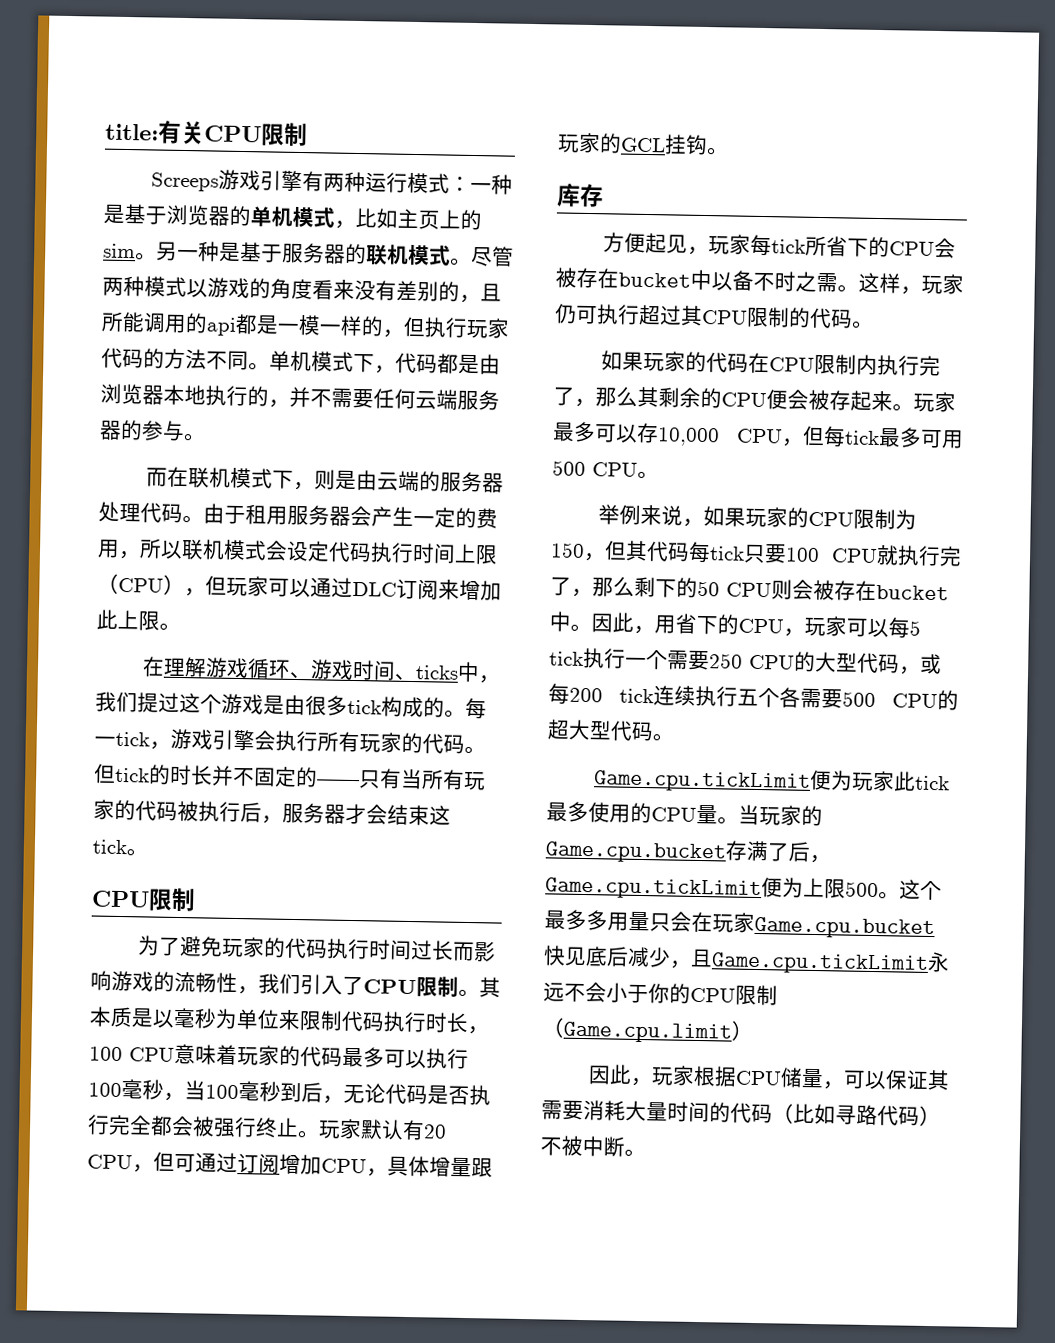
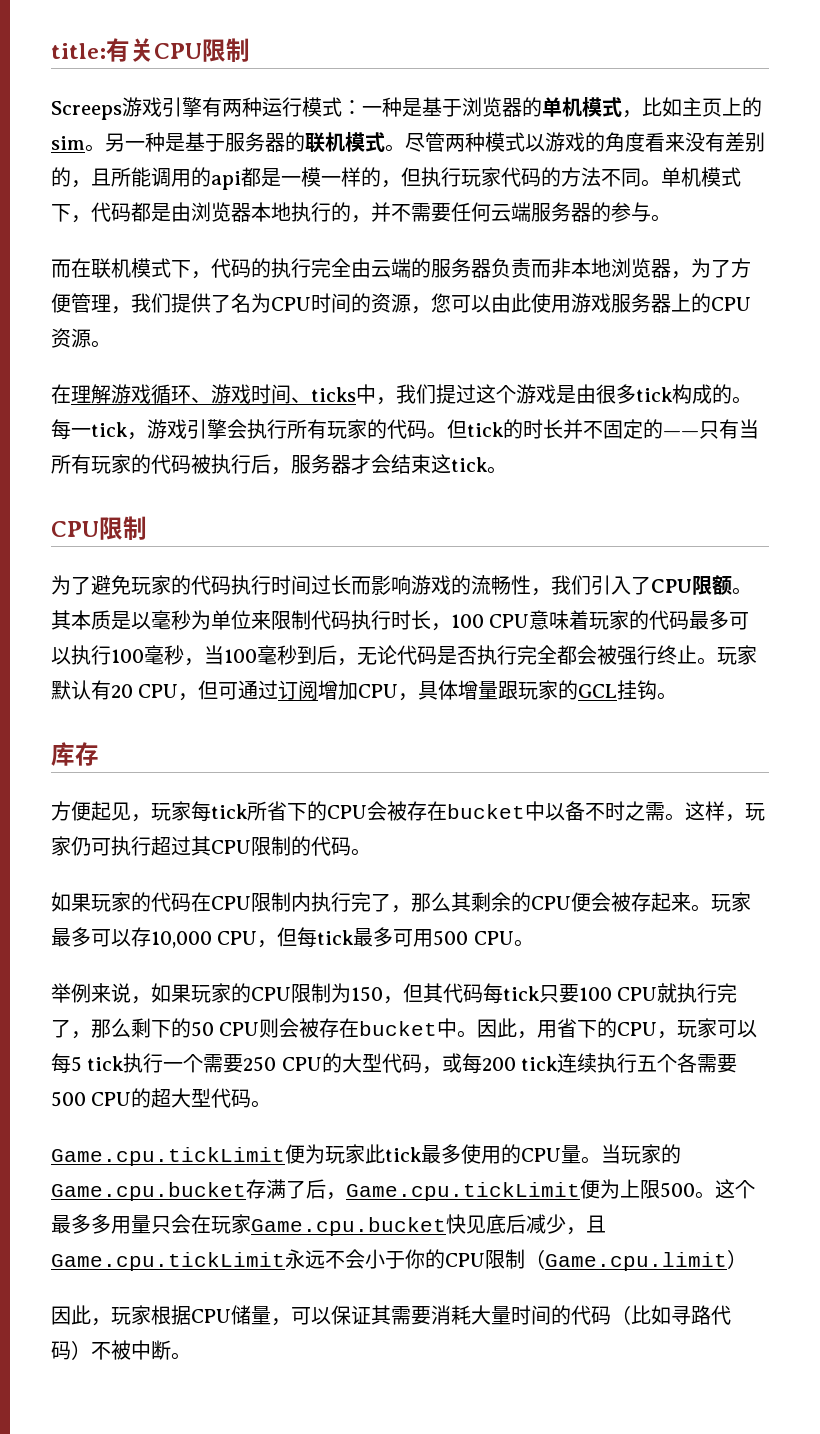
- 而在联机模式下，则是由云端的服务器处理代码。由于租用服务器会产生一定的费用，所以联机模式会设定代码执行时间上限（CPU），但玩家可以通过DLC订阅来增加此上限。
+ 而在联机模式下，代码的执行完全由云端的服务器负责而非本地浏览器，为了方便管理，我们提供了名为CPU时间的资源，您可以由此使用游戏服务器上的CPU资源。
- 为了避免玩家的代码执行时间过长而影响游戏的流畅性，我们引入了CPU限制。
+ 为了避免玩家的代码执行时间过长而影响游戏的流畅性，我们引入了CPU限额。

